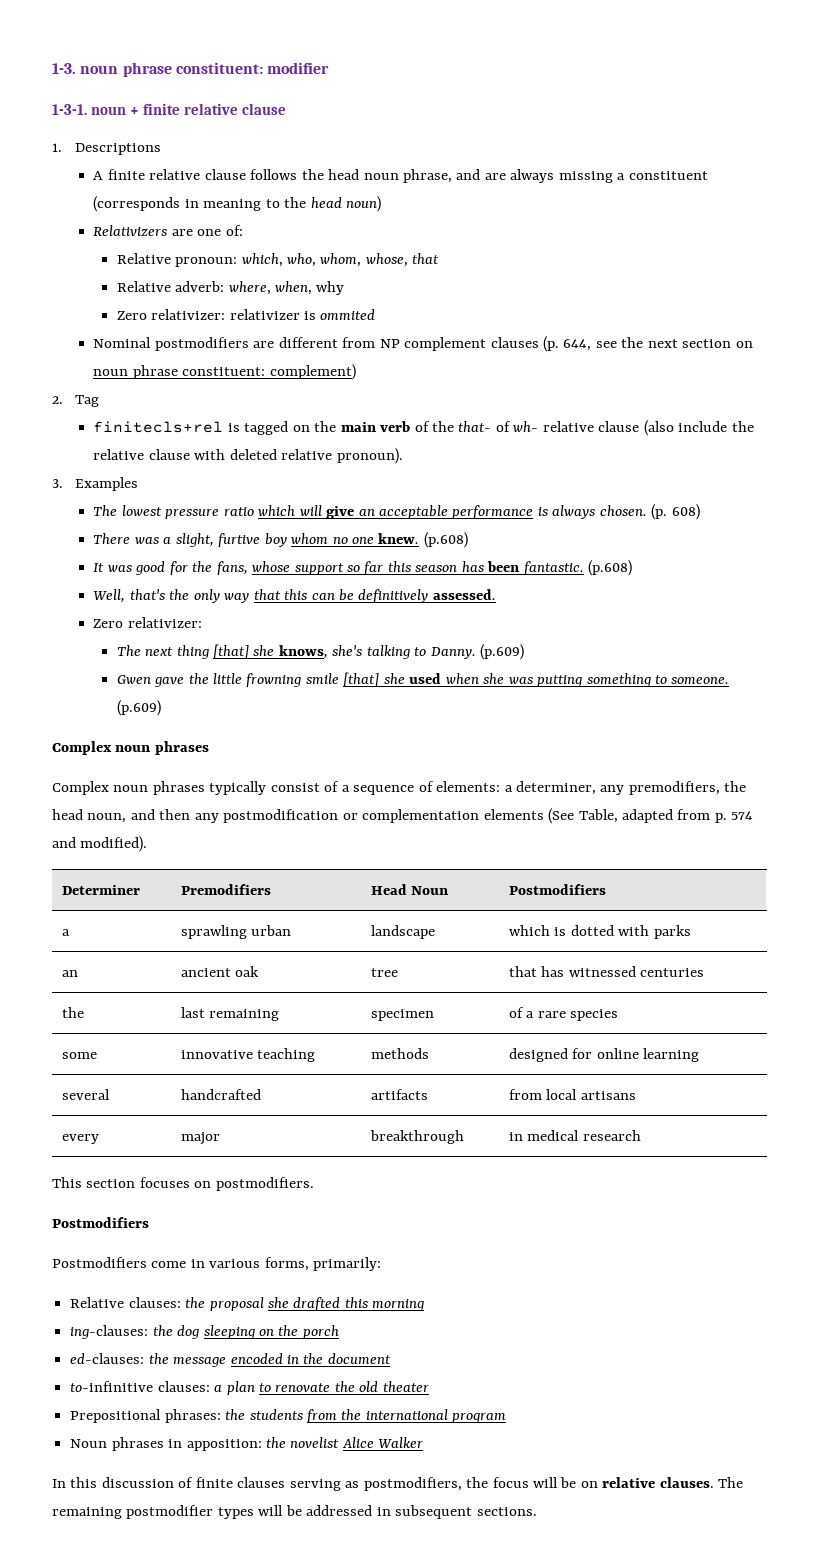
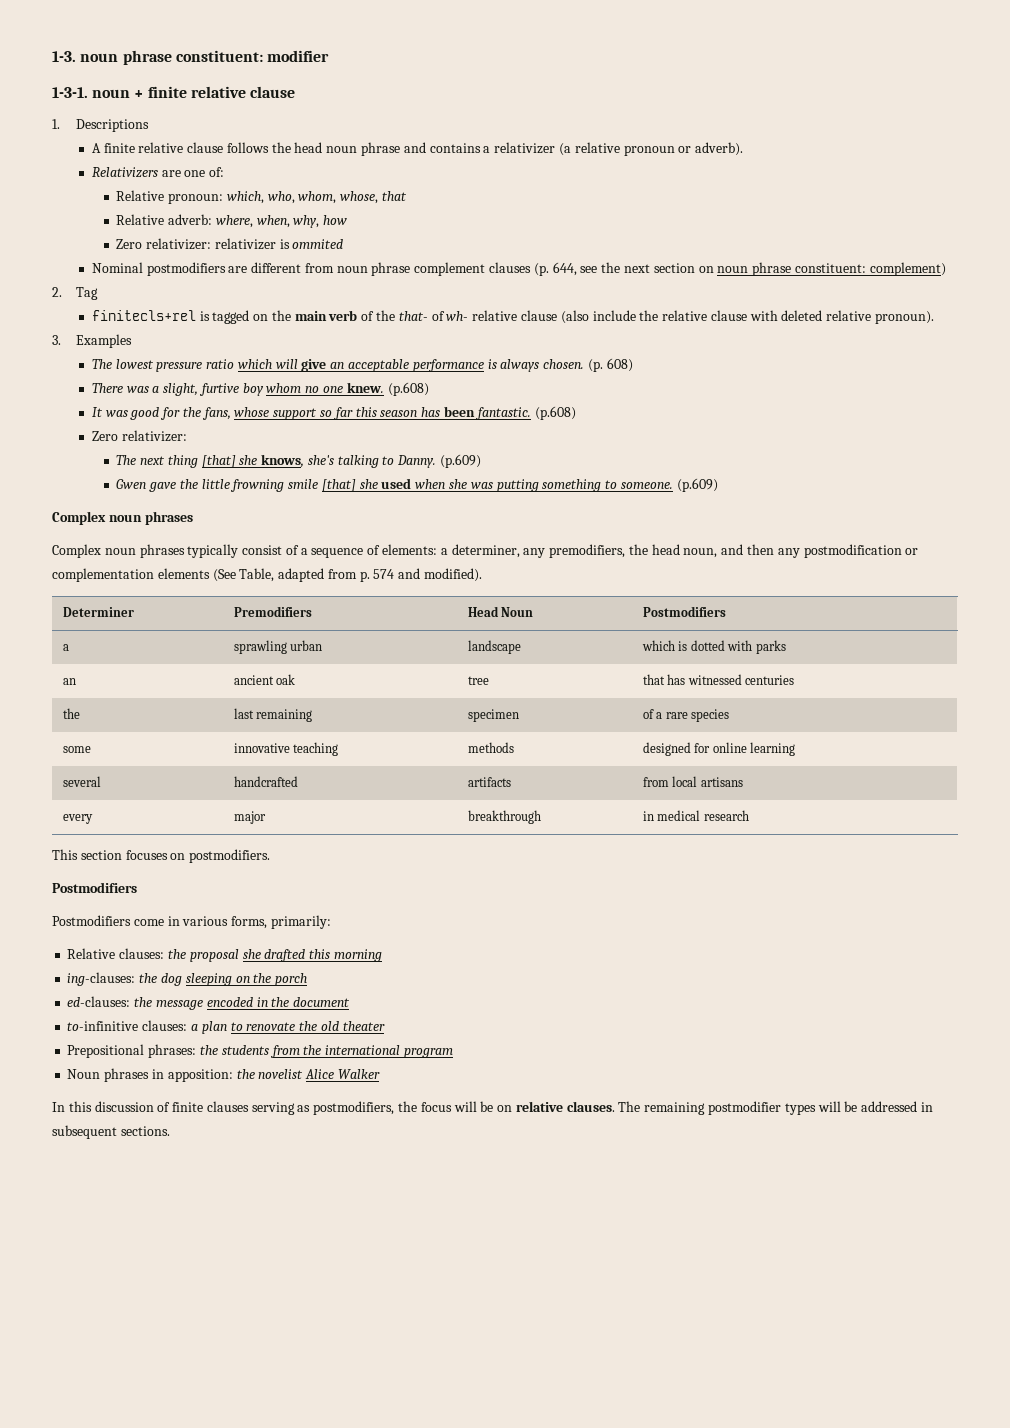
- A finite relative clause follows the head noun phrase, and are always missing a constituent (corresponds in meaning to the head noun)
+ A finite relative clause follows the head noun phrase and contains a relativizer (a relative pronoun or adverb).
- Relative adverb: where, when, why
+ Relative adverb: where, when, why, how
- Nominal postmodifiers are different from NP complement clauses (p. 644, see the next section on noun phrase constituent: complement)
+ Nominal postmodifiers are different from noun phrase complement clauses (p. 644, see the next section on noun phrase constituent: complement)
- Well, that's the only way that this can be definitively assessed.

